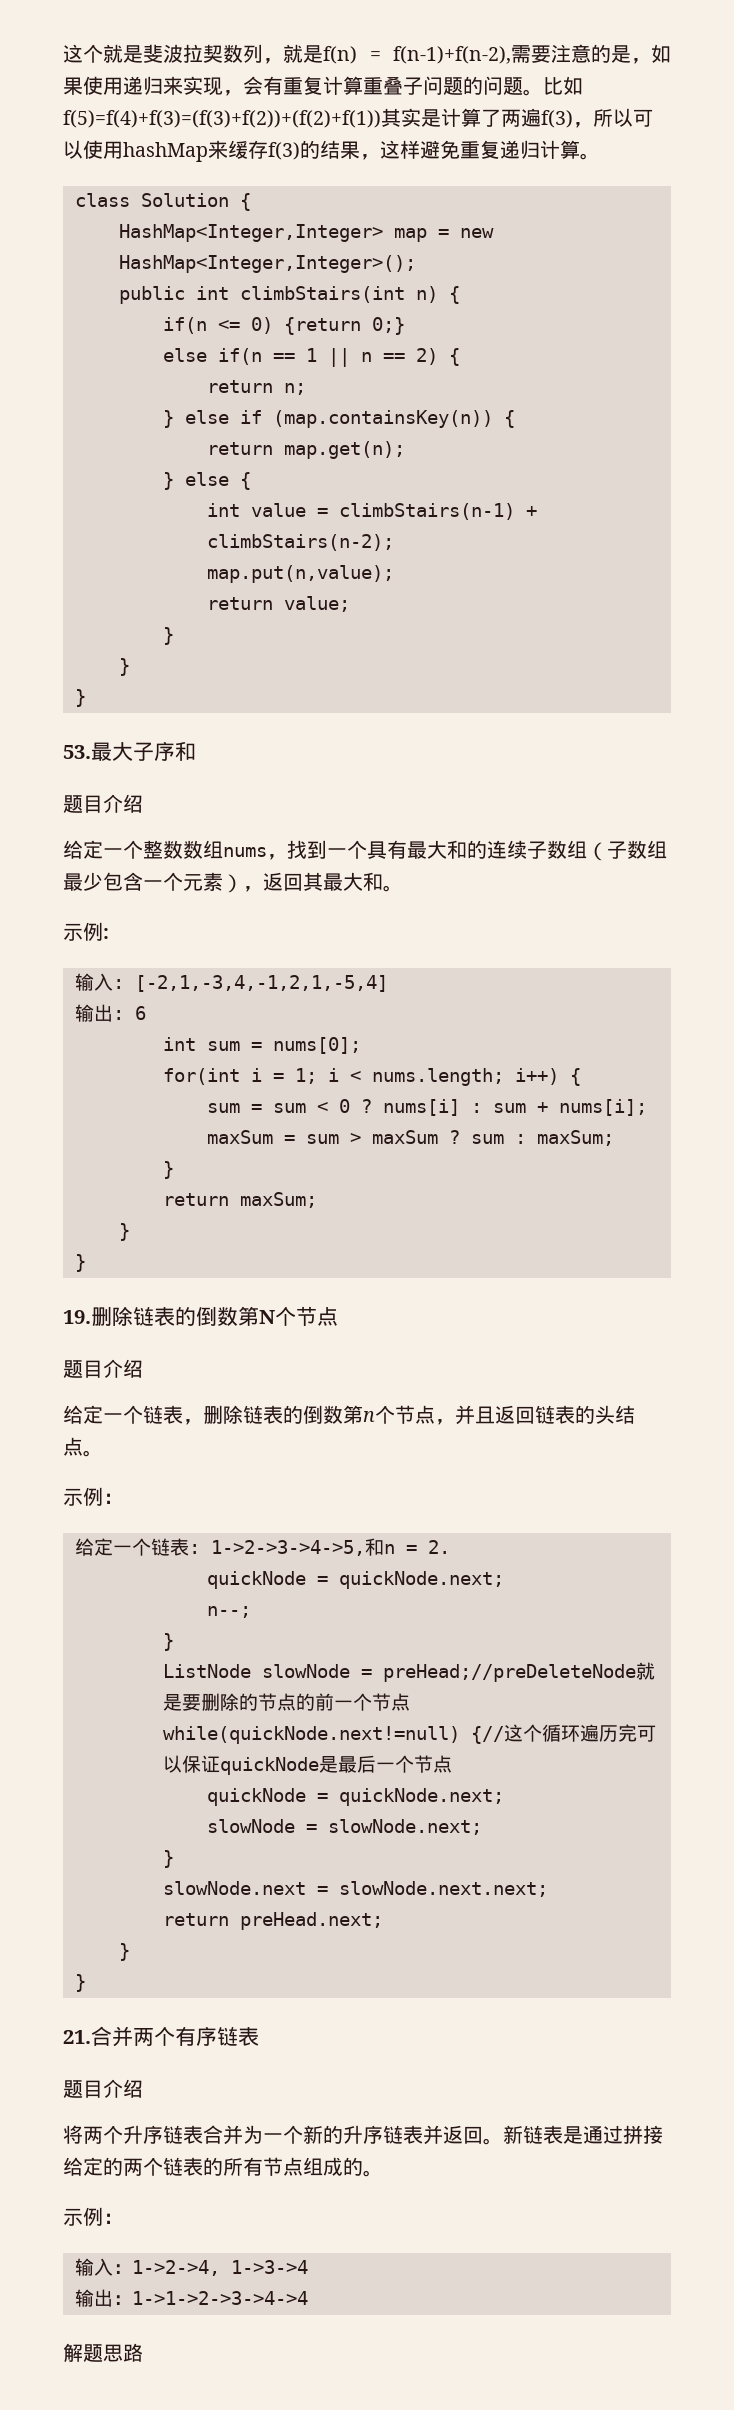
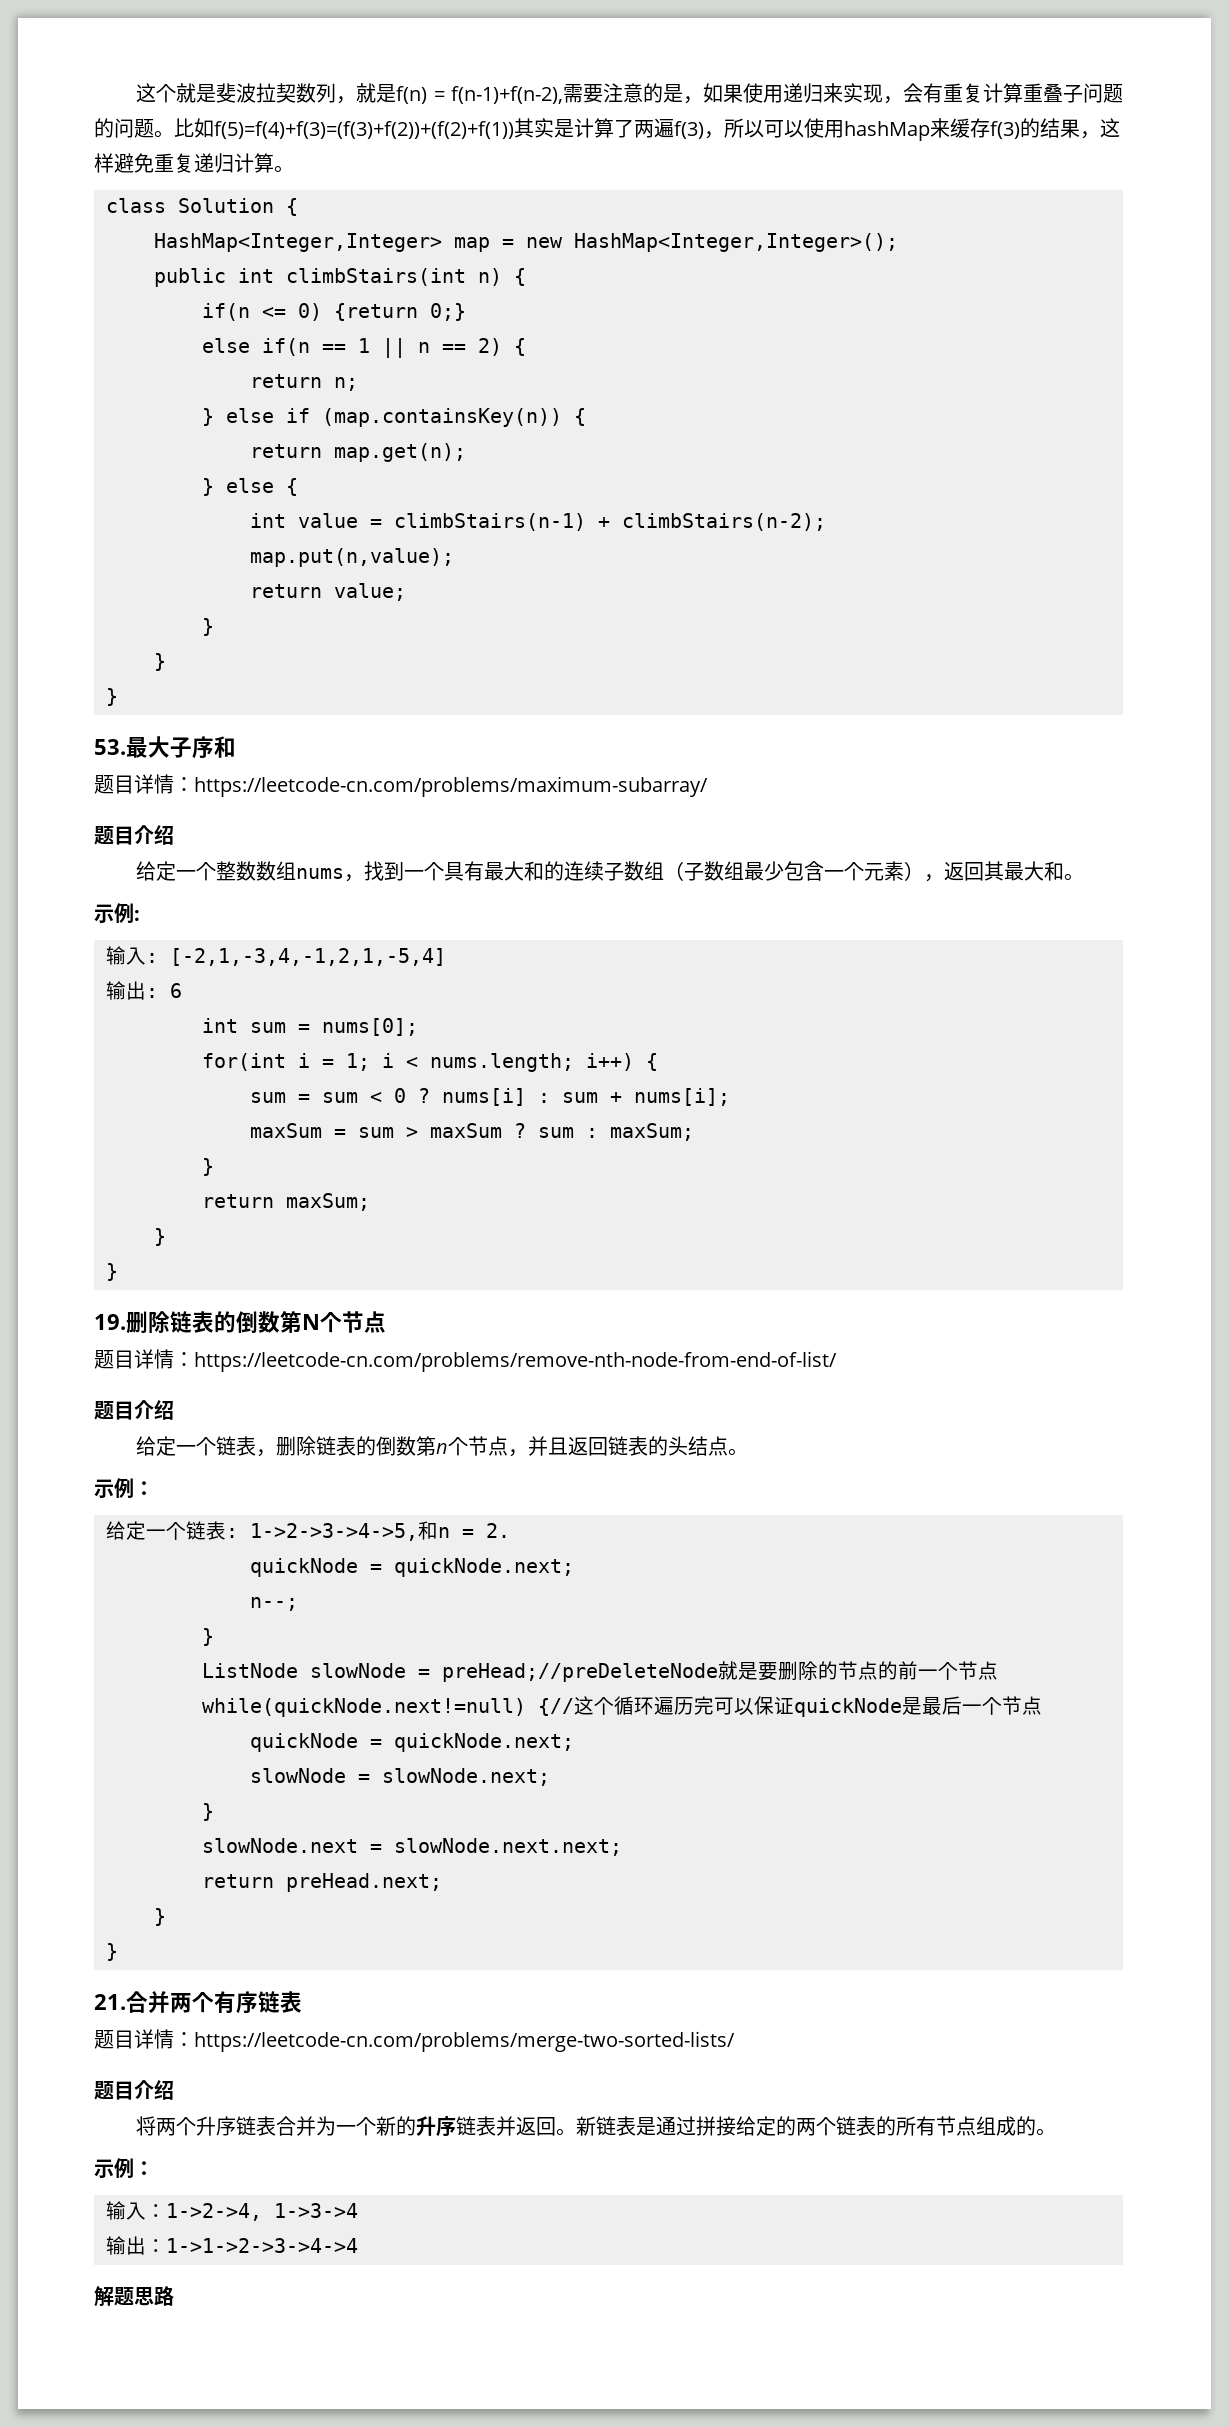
+ 题目详情：https://leetcode-cn.com/problems/maximum-subarray/
+ 题目详情：https://leetcode-cn.com/problems/remove-nth-node-from-end-of-list/
+ 题目详情：https://leetcode-cn.com/problems/merge-two-sorted-lists/

